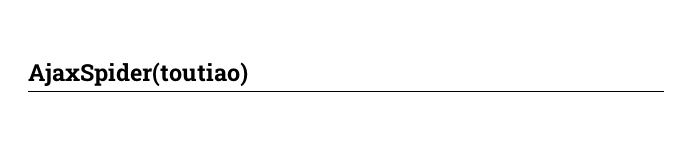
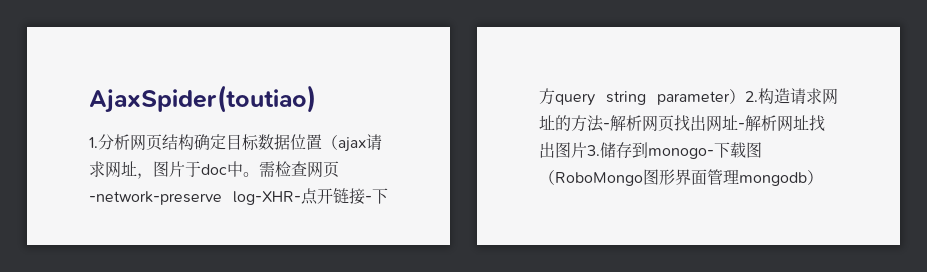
+ 1.分析网页结构确定目标数据位置（ajax请求网址，图片于doc中。需检查网页-network-preserve log-XHR-点开链接-下方query string parameter）2.构造请求网址的方法-解析网页找出网址-解析网址找出图片3.储存到monogo-下载图（RoboMongo图形界面管理mongodb）

